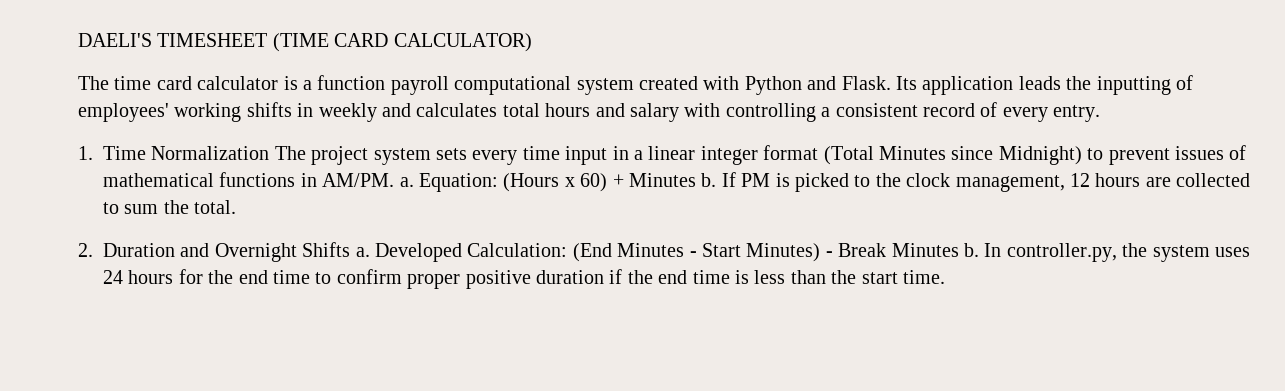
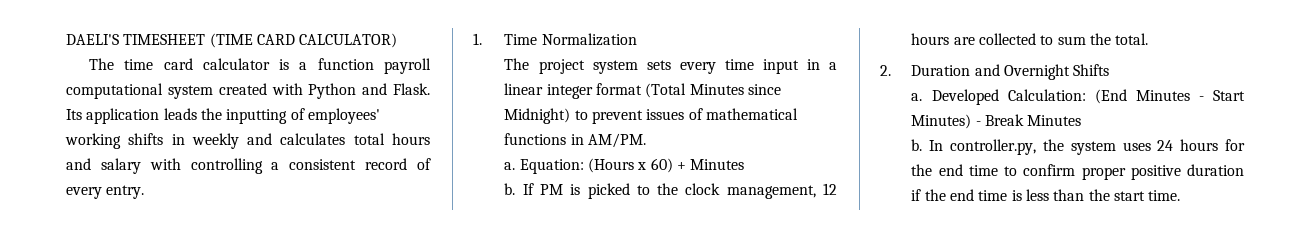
- 1. Time Normalization The project system sets every time input in a linear integer format (Total Minutes since Midnight) to prevent issues of mathematical functions in AM/PM. a.
+ 1. Time Normalization
+ The project system sets every time input in a linear integer format (Total Minutes since Midnight) to prevent issues of mathematical functions in AM/PM.
+ a.
- Equation: (Hours x 60) + Minutes b.
+ Equation: (Hours x 60) + Minutes
+ b.
- 2. Duration and Overnight Shifts a.
+ 2. Duration and Overnight Shifts
+ a.
- Developed Calculation: (End Minutes - Start Minutes) - Break Minutes b.
+ Developed Calculation: (End Minutes - Start Minutes) - Break Minutes
+ b.

